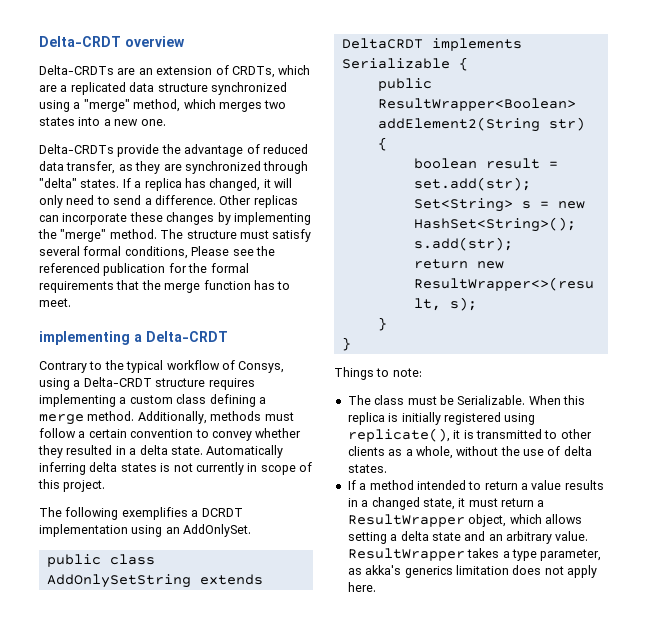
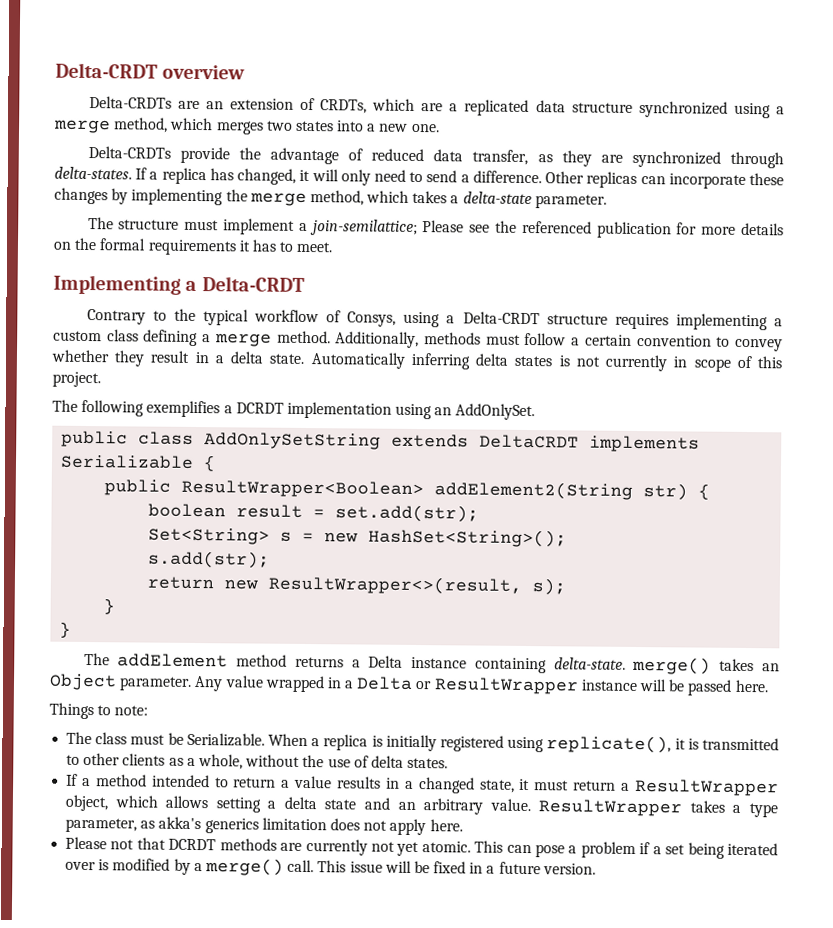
- Delta-CRDTs are an extension of CRDTs, which are a replicated data structure synchronized using a "merge" method, which merges two states into a new one.
+ Delta-CRDTs are an extension of CRDTs, which are a replicated data structure synchronized using a merge method, which merges two states into a new one.
- Delta-CRDTs provide the advantage of reduced data transfer, as they are synchronized through "delta" states.
+ Delta-CRDTs provide the advantage of reduced data transfer, as they are synchronized through delta-states.
- Other replicas can incorporate these changes by implementing the "merge" method. The structure must satisfy several formal conditions, Please see the referenced publication for the formal requirements that the merge function has to meet.
+ Other replicas can incorporate these changes by implementing the merge method, which takes a delta-state parameter.
+ The structure must implement a join-semilattice; Please see the referenced publication for more details on the formal requirements it has to meet.
- implementing a Delta-CRDT
+ Implementing a Delta-CRDT
- Additionally, methods must follow a certain convention to convey whether they resulted in a delta state.
+ Additionally, methods must follow a certain convention to convey whether they result in a delta state.
+ The addElement method returns a Delta instance containing delta-state. merge() takes an Object parameter. Any value wrapped in a Delta or ResultWrapper instance will be passed here.
- When this replica is initially registered using replicate(), it is transmitted to other clients as a whole, without the use of delta states.
+ When a replica is initially registered using replicate(), it is transmitted to other clients as a whole, without the use of delta states.
+ Please not that DCRDT methods are currently not yet atomic. This can pose a problem if a set being iterated over is modified by a merge() call. This issue will be fixed in a future version.

